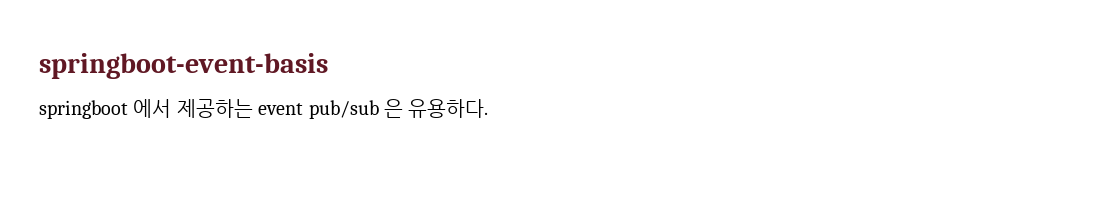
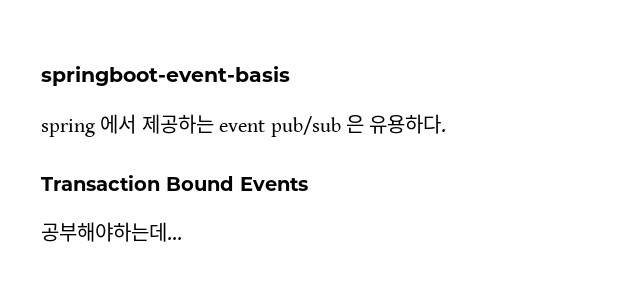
- springboot 에서 제공하는 event pub/sub 은 유용하다.
+ spring 에서 제공하는 event pub/sub 은 유용하다.
+ Transaction Bound Events
+ 공부해야하는데...

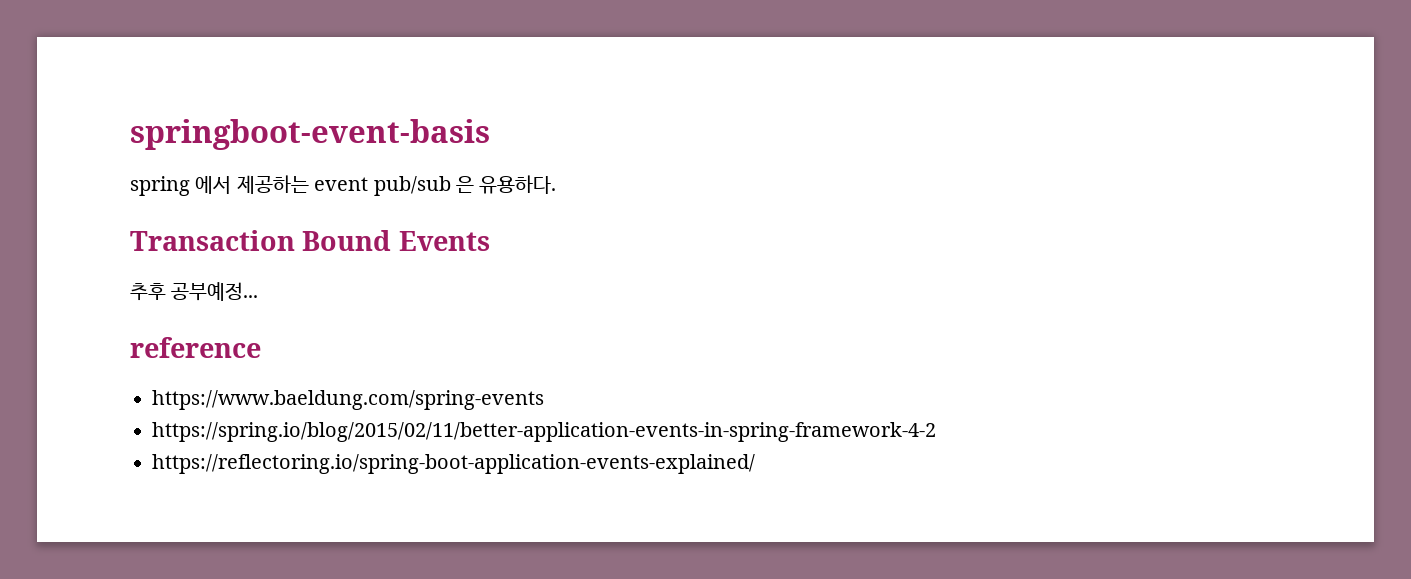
- 공부해야하는데...
+ 추후 공부예정...
+ reference
+ https://www.baeldung.com/spring-events
+ https://spring.io/blog/2015/02/11/better-application-events-in-spring-framework-4-2
+ https://reflectoring.io/spring-boot-application-events-explained/

